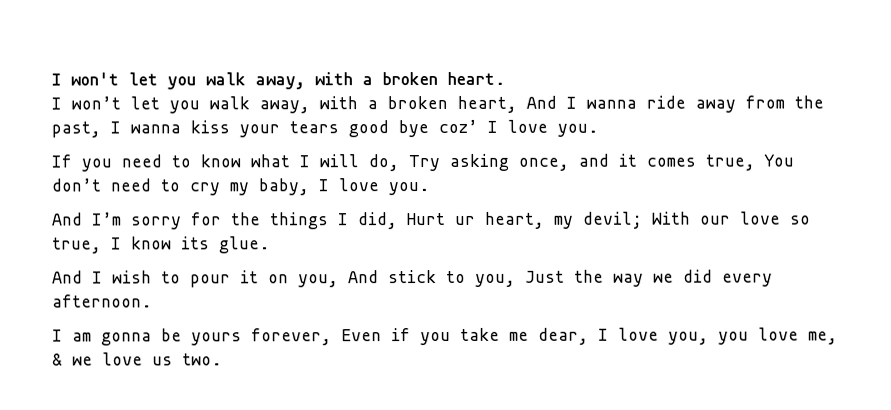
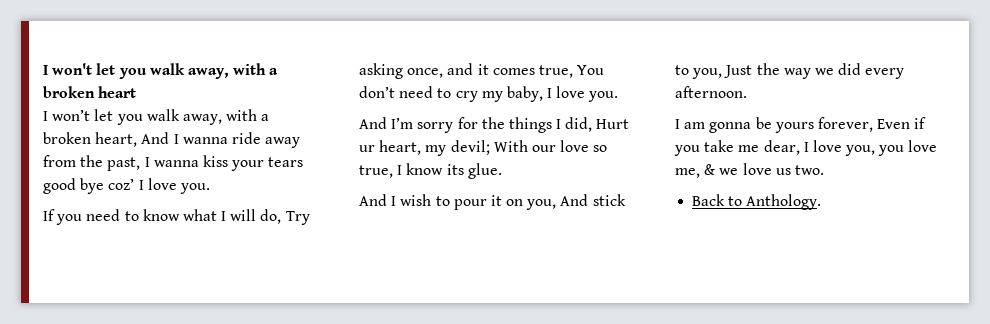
- I won't let you walk away, with a broken heart.
+ I won't let you walk away, with a broken heart
+ Back to Anthology.

